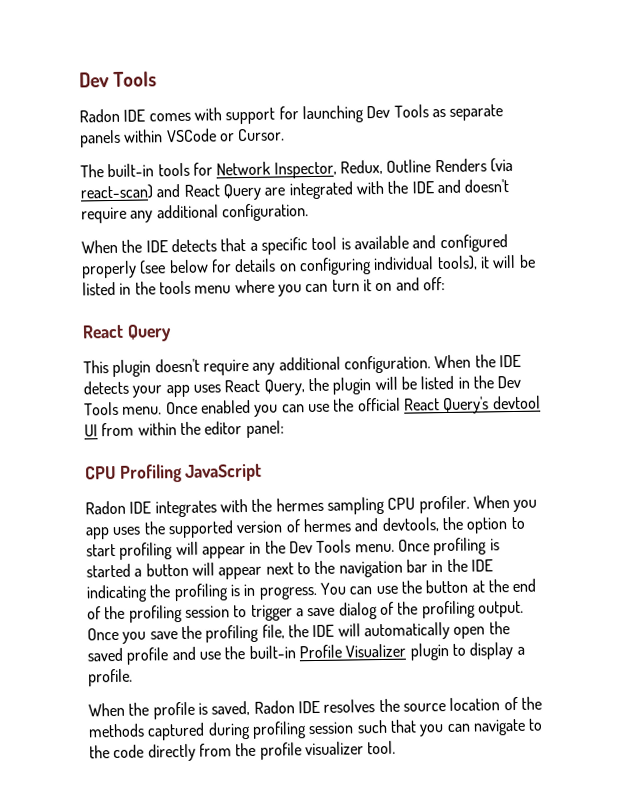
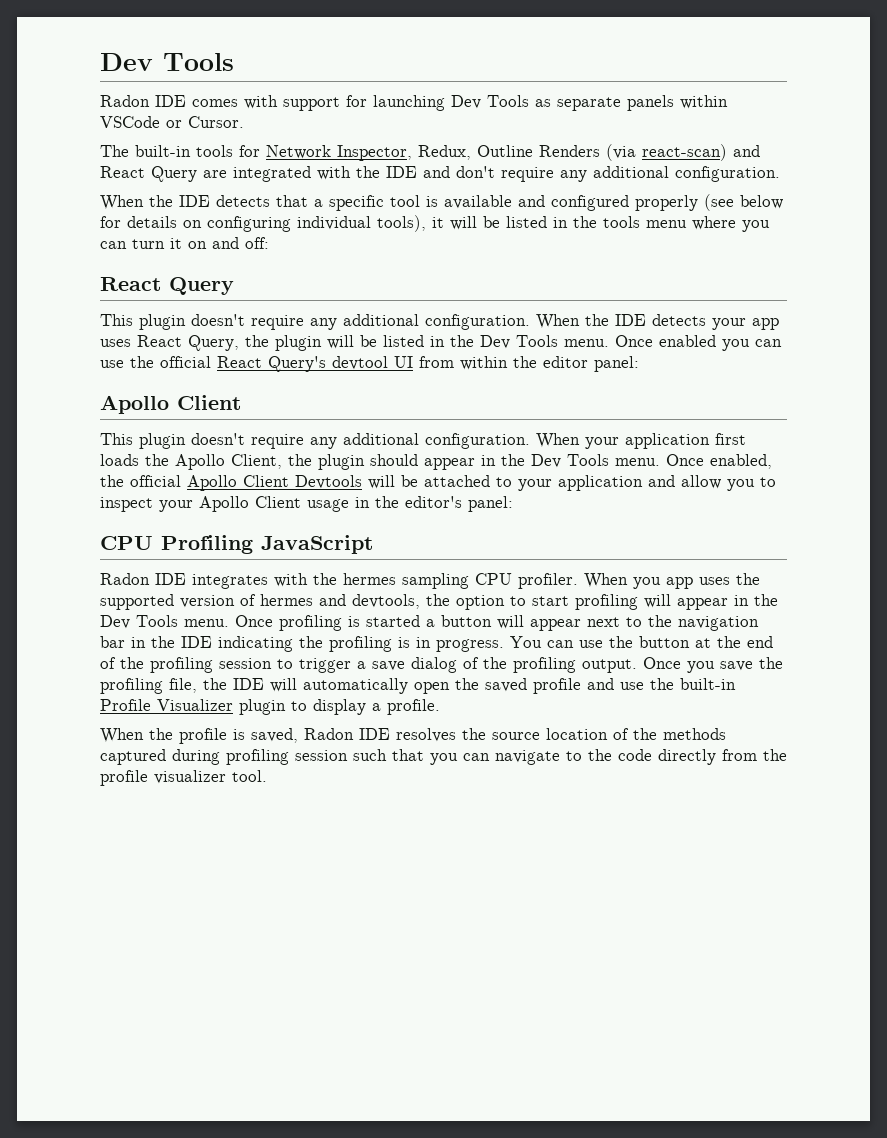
- The built-in tools for Network Inspector, Redux, Outline Renders (via react-scan) and React Query are integrated with the IDE and doesn't require any additional configuration.
+ The built-in tools for Network Inspector, Redux, Outline Renders (via react-scan) and React Query are integrated with the IDE and don't require any additional configuration.
  Once enabled you can use the official React Query's devtool UI from within the editor panel:
+ Apollo Client
+ This plugin doesn't require any additional configuration. When your application first loads the Apollo Client, the plugin should appear in the Dev Tools menu. Once enabled, the official Apollo Client Devtools will be attached to your application and allow you to inspect your Apollo Client usage in the editor's panel:

